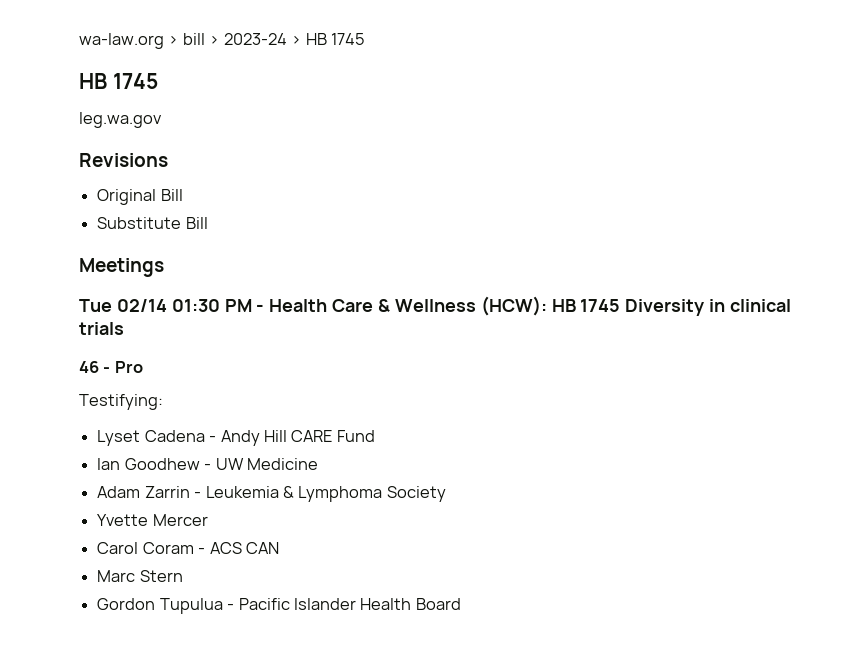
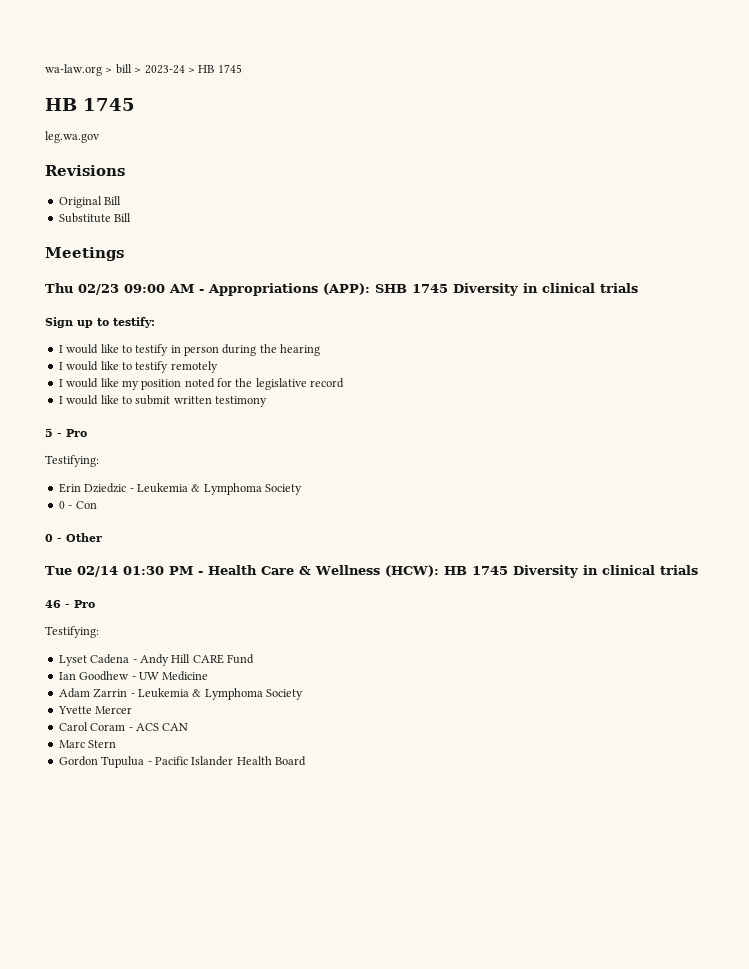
+ Thu 02/23 09:00 AM - Appropriations (APP): SHB 1745 Diversity in clinical trials
+ Sign up to testify:
+ I would like to testify in person during the hearing
+ I would like to testify remotely
+ I would like my position noted for the legislative record
+ I would like to submit written testimony
+ 5 - Pro
+ Testifying:
+ Erin Dziedzic - Leukemia & Lymphoma Society
+ 0 - Con
+ 0 - Other

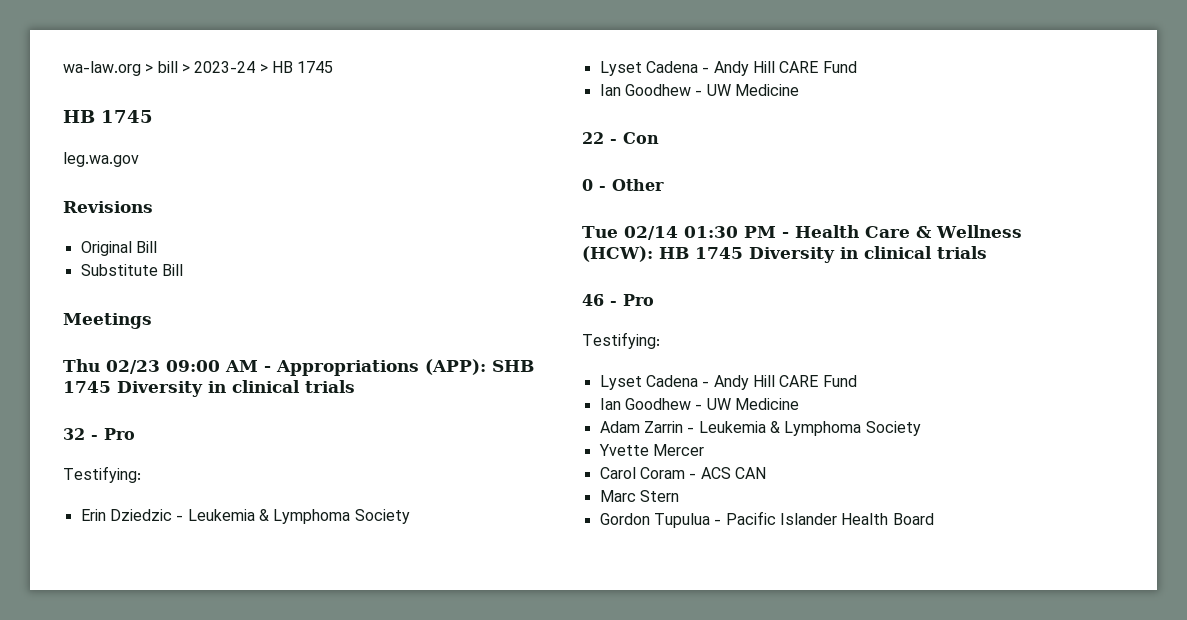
- Sign up to testify:
- I would like to testify in person during the hearing
- I would like to testify remotely
- I would like my position noted for the legislative record
- I would like to submit written testimony
- 5 - Pro
+ 32 - Pro
  Erin Dziedzic - Leukemia & Lymphoma Society
- 0 - Con
+ Lyset Cadena - Andy Hill CARE Fund
+ Ian Goodhew - UW Medicine
+ 22 - Con

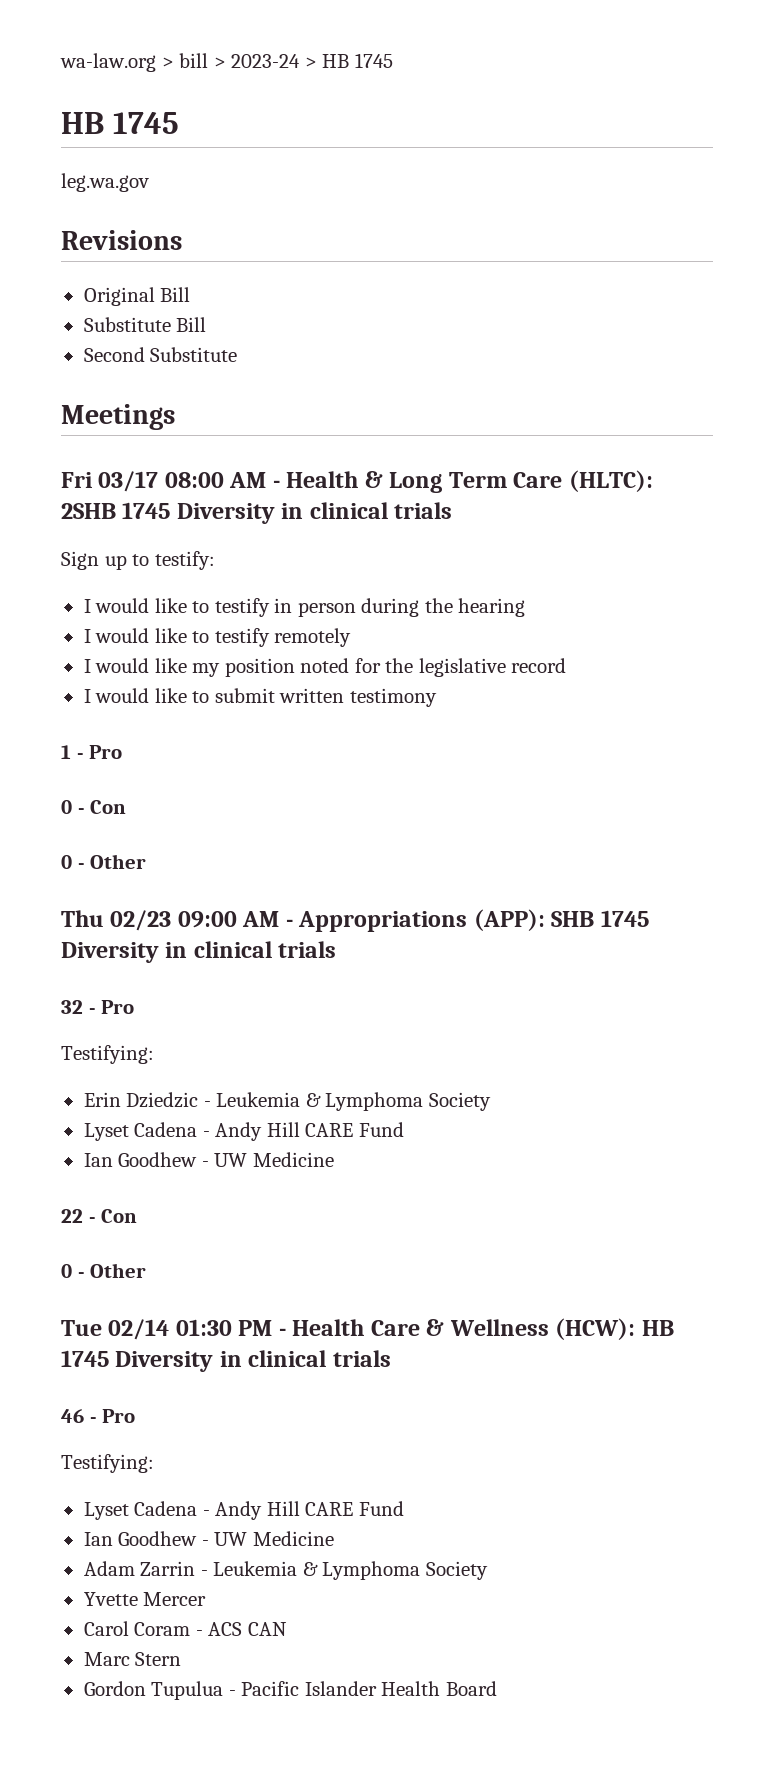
+ Second Substitute
+ Fri 03/17 08:00 AM - Health & Long Term Care (HLTC): 2SHB 1745 Diversity in clinical trials
+ Sign up to testify:
+ I would like to testify in person during the hearing
+ I would like to testify remotely
+ I would like my position noted for the legislative record
+ I would like to submit written testimony
+ 1 - Pro
+ 0 - Con
+ 0 - Other

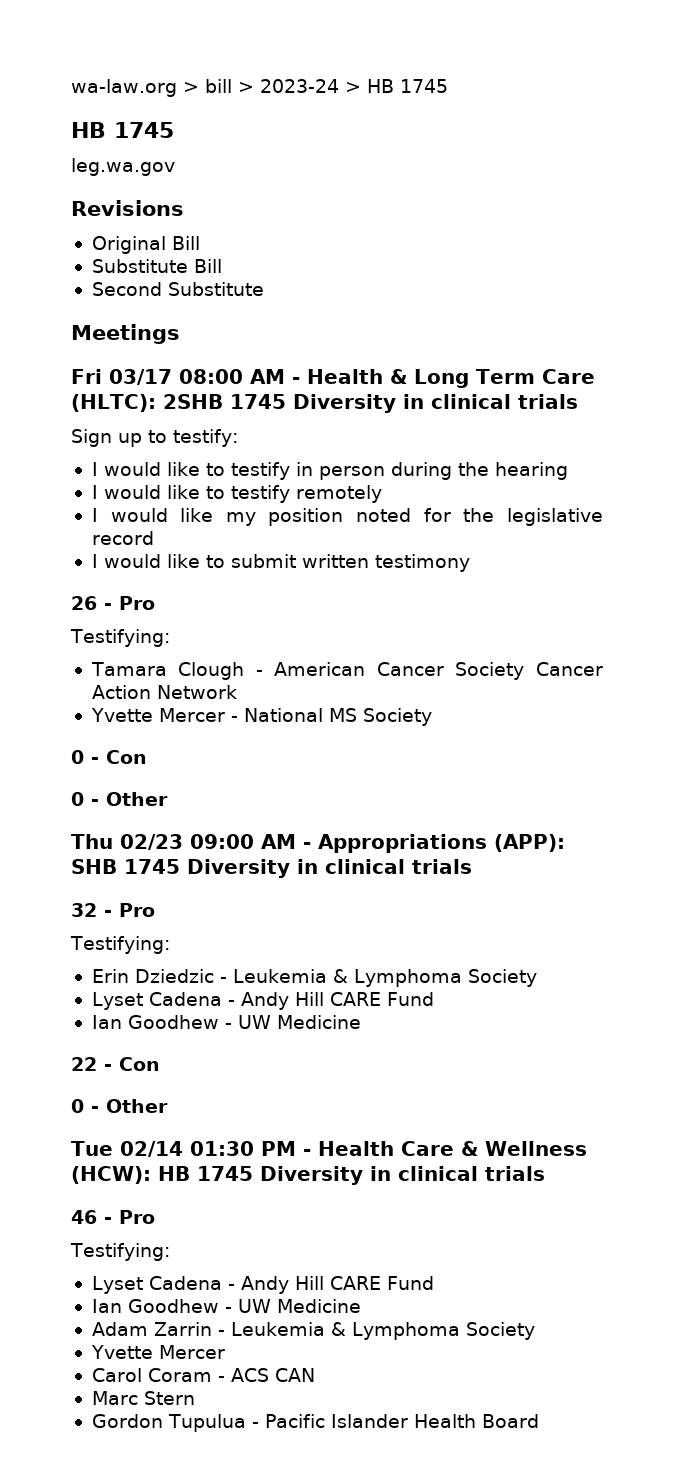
- 1 - Pro
+ 26 - Pro
+ Testifying:
+ Tamara Clough - American Cancer Society Cancer Action Network
+ Yvette Mercer - National MS Society

